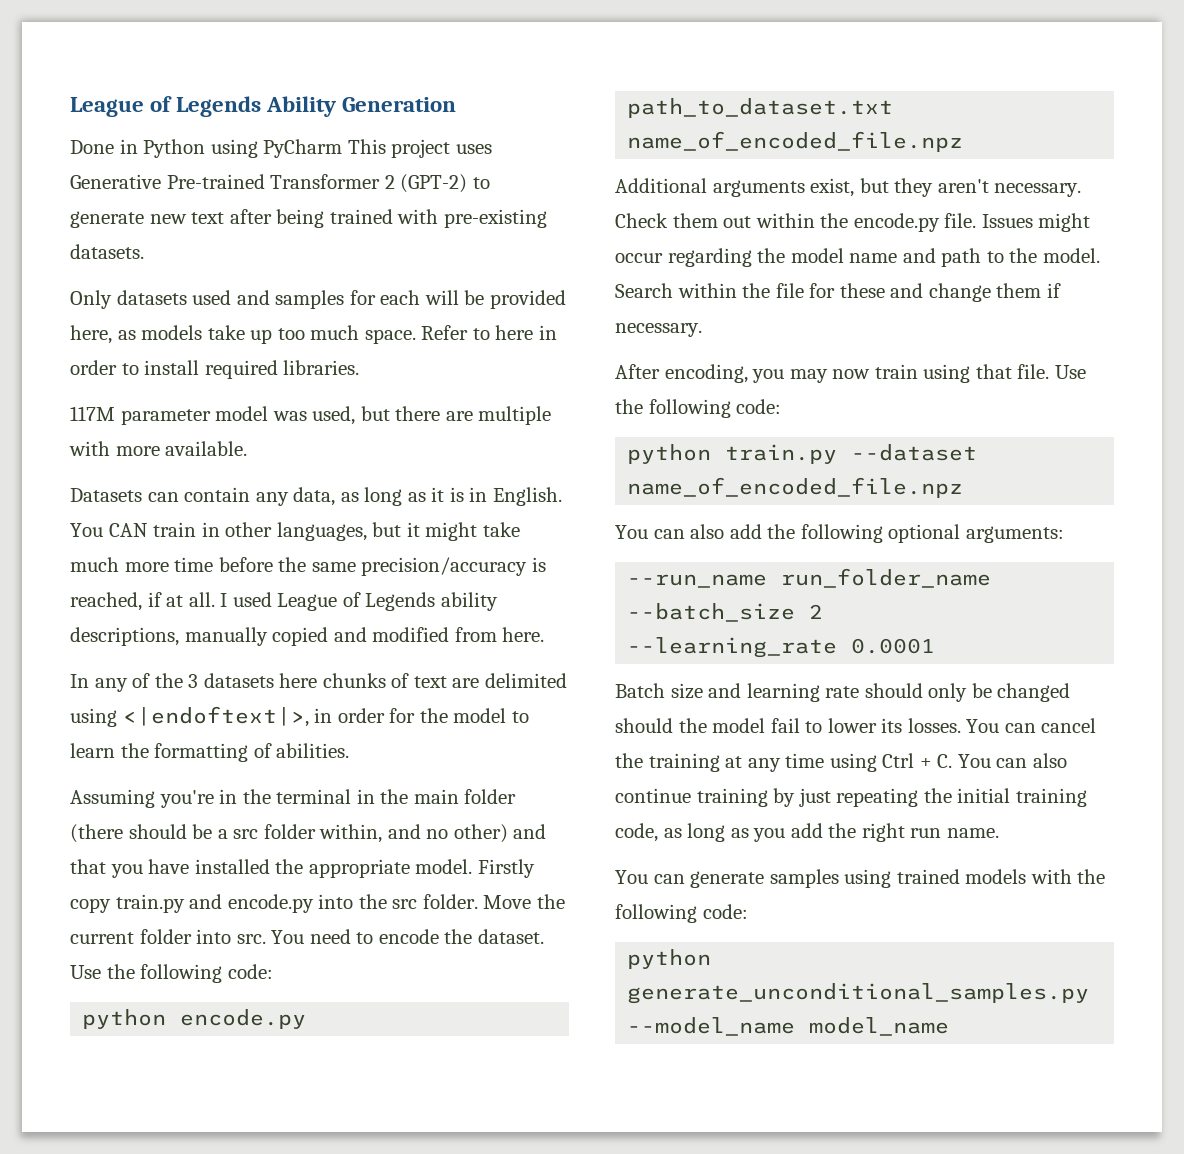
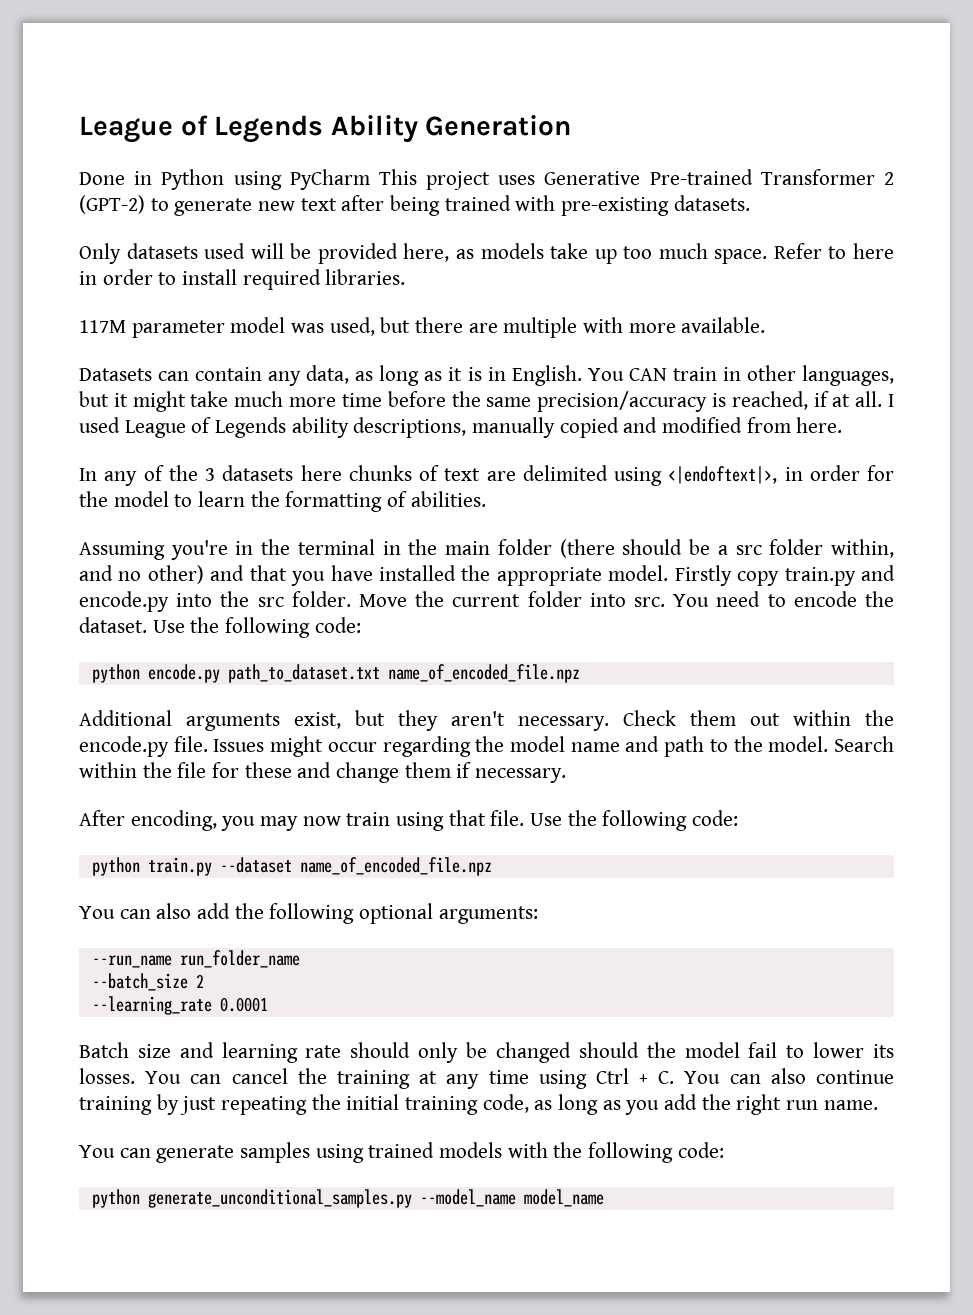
- Only datasets used and samples for each will be provided here, as models take up too much space.
+ Only datasets used will be provided here, as models take up too much space.

